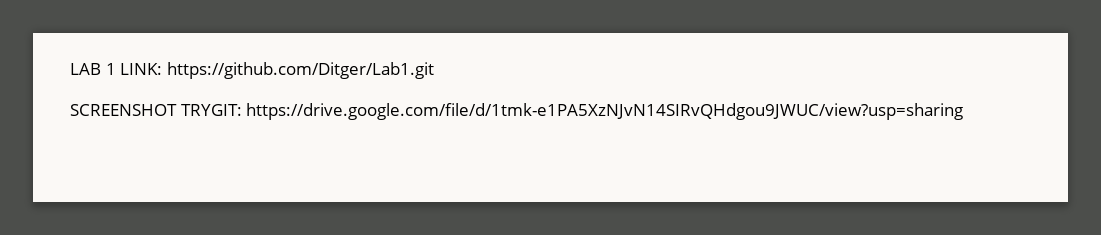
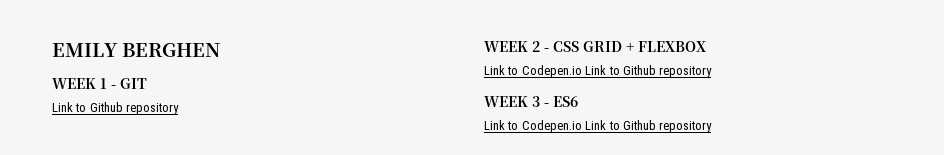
- LAB 1 LINK: https://github.com/Ditger/Lab1.git
- SCREENSHOT TRYGIT: https://drive.google.com/file/d/1tmk-e1PA5XzNJvN14SIRvQHdgou9JWUC/view?usp=sharing
+ EMILY BERGHEN
+ WEEK 1 - GIT
+ Link to Github repository
+ WEEK 2 - CSS GRID + FLEXBOX
+ Link to Codepen.io Link to Github repository
+ WEEK 3 - ES6
+ Link to Codepen.io Link to Github repository

